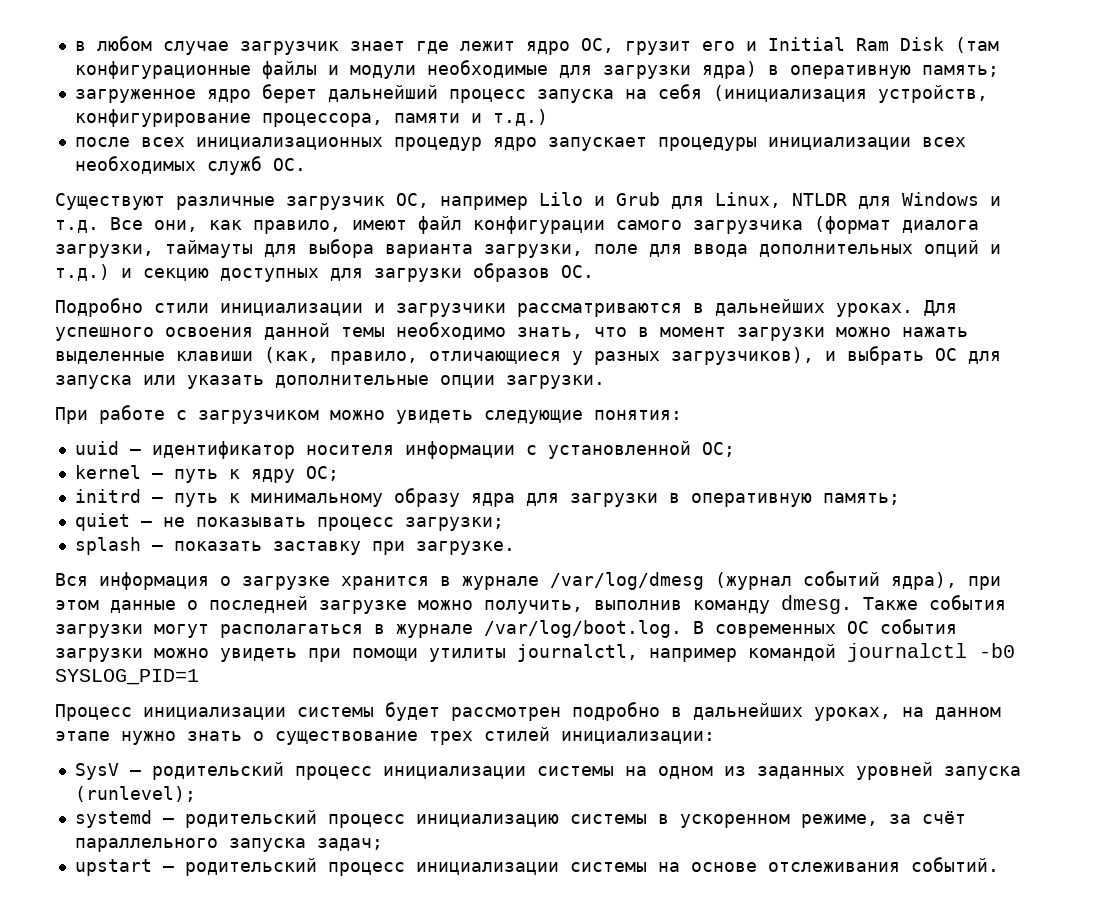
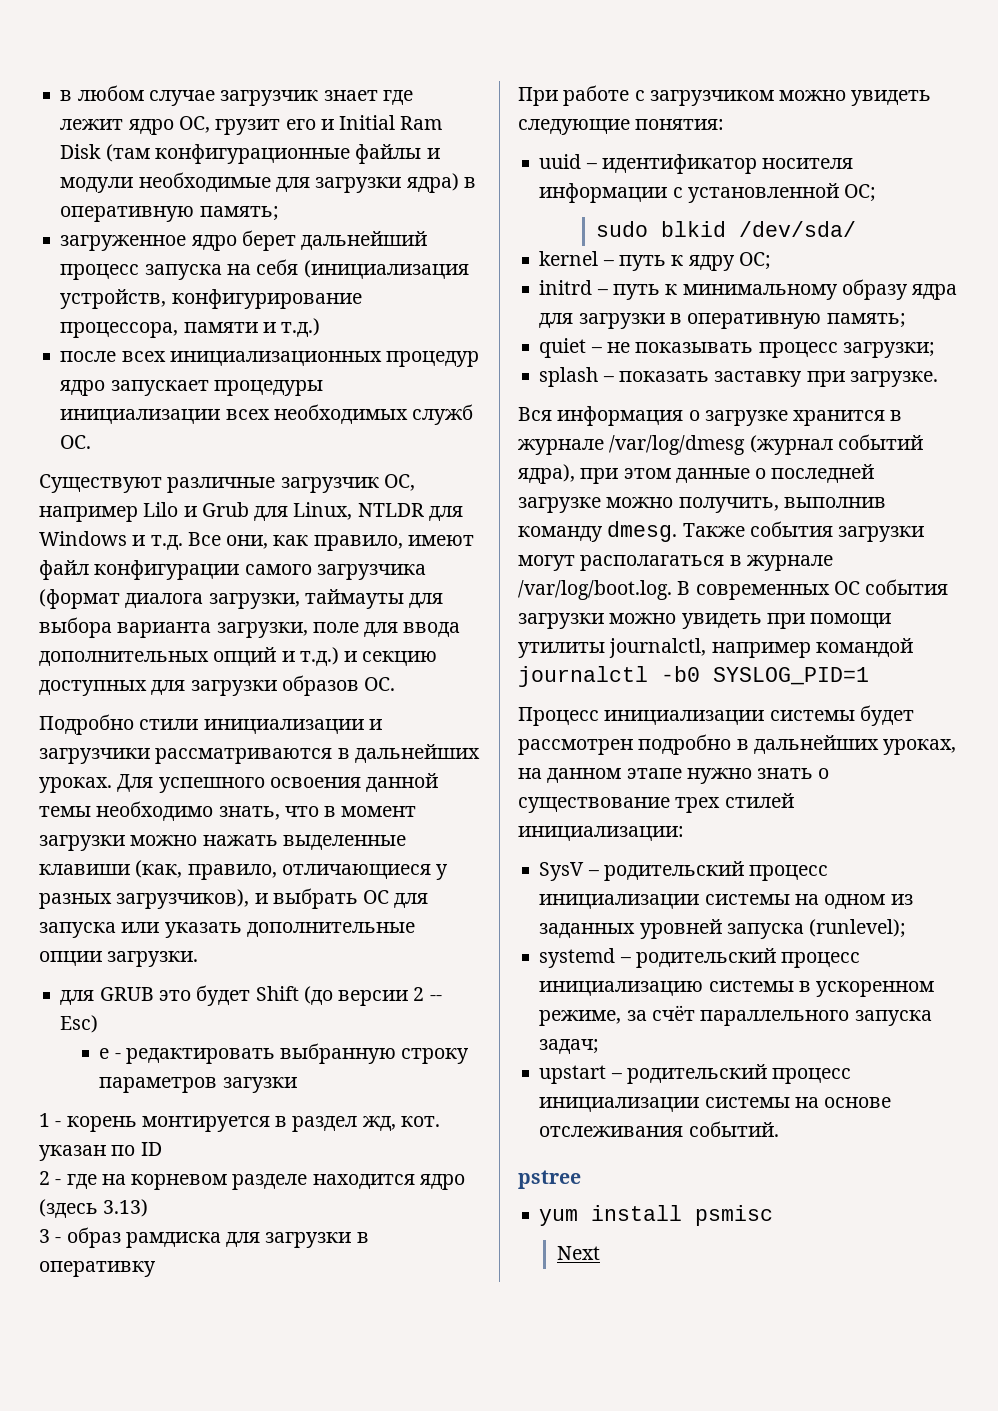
+ для GRUB это будет Shift (до версии 2 -- Esc)
+ e - редактировать выбранную строку параметров загузки
+ 1 - корень монтируется в раздел жд, кот. указан по ID
+ 2 - где на корневом разделе находится ядро (здесь 3.13)
+ 3 - образ рамдиска для загрузки в оперативку
+ sudo blkid /dev/sda/
+ pstree
+ yum install psmisc
+ Next

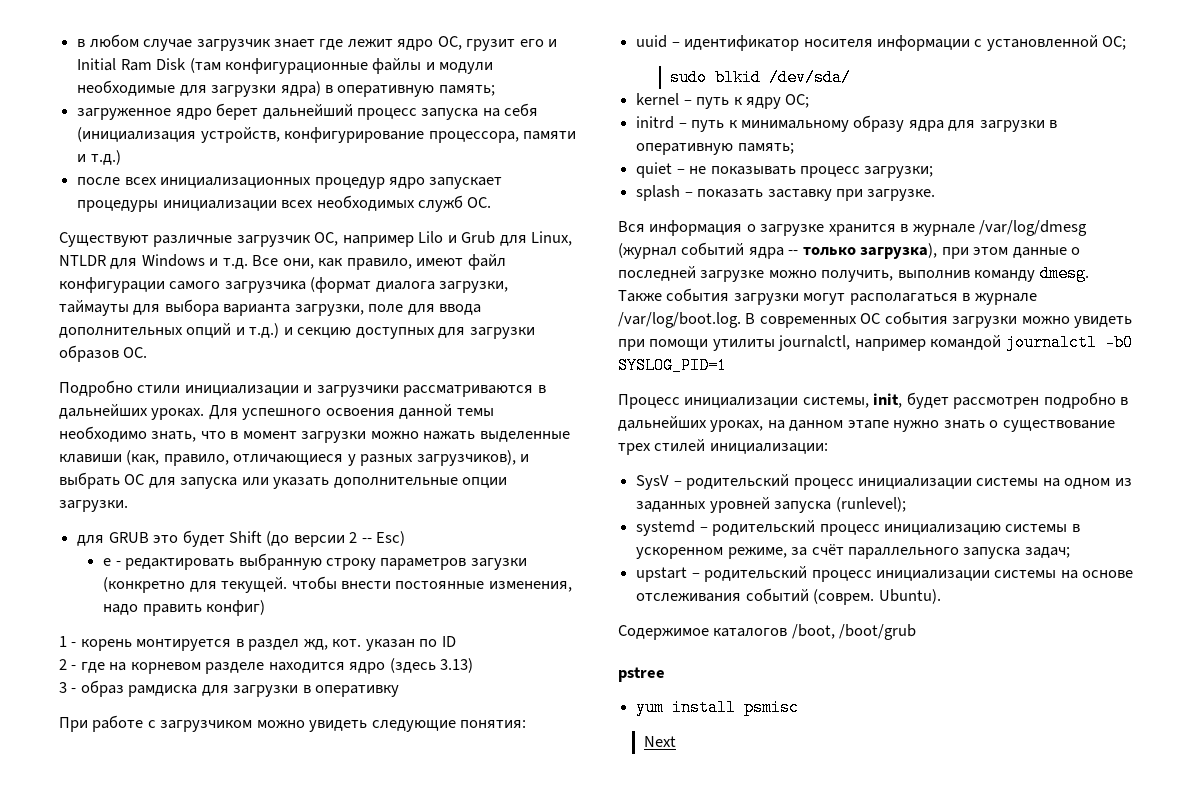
- e - редактировать выбранную строку параметров загузки
+ e - редактировать выбранную строку параметров загузки (конкретно для текущей. чтобы внести постоянные изменения, надо править конфиг)
- Вся информация о загрузке хранится в журнале /var/log/dmesg (журнал событий ядра), при этом данные о последней загрузке можно получить, выполнив команду dmesg.
+ Вся информация о загрузке хранится в журнале /var/log/dmesg (журнал событий ядра -- только загрузка), при этом данные о последней загрузке можно получить, выполнив команду dmesg.
- Процесс инициализации системы будет рассмотрен подробно в дальнейших уроках, на данном этапе нужно знать о существование трех стилей инициализации:
+ Процесс инициализации системы, init, будет рассмотрен подробно в дальнейших уроках, на данном этапе нужно знать о существование трех стилей инициализации:
- upstart – родительский процесс инициализации системы на основе отслеживания событий.
+ upstart – родительский процесс инициализации системы на основе отслеживания событий (соврем. Ubuntu).
+ Содержимое каталогов /boot, /boot/grub

